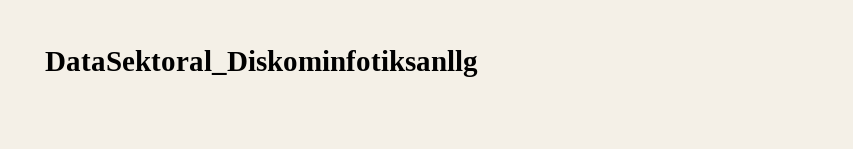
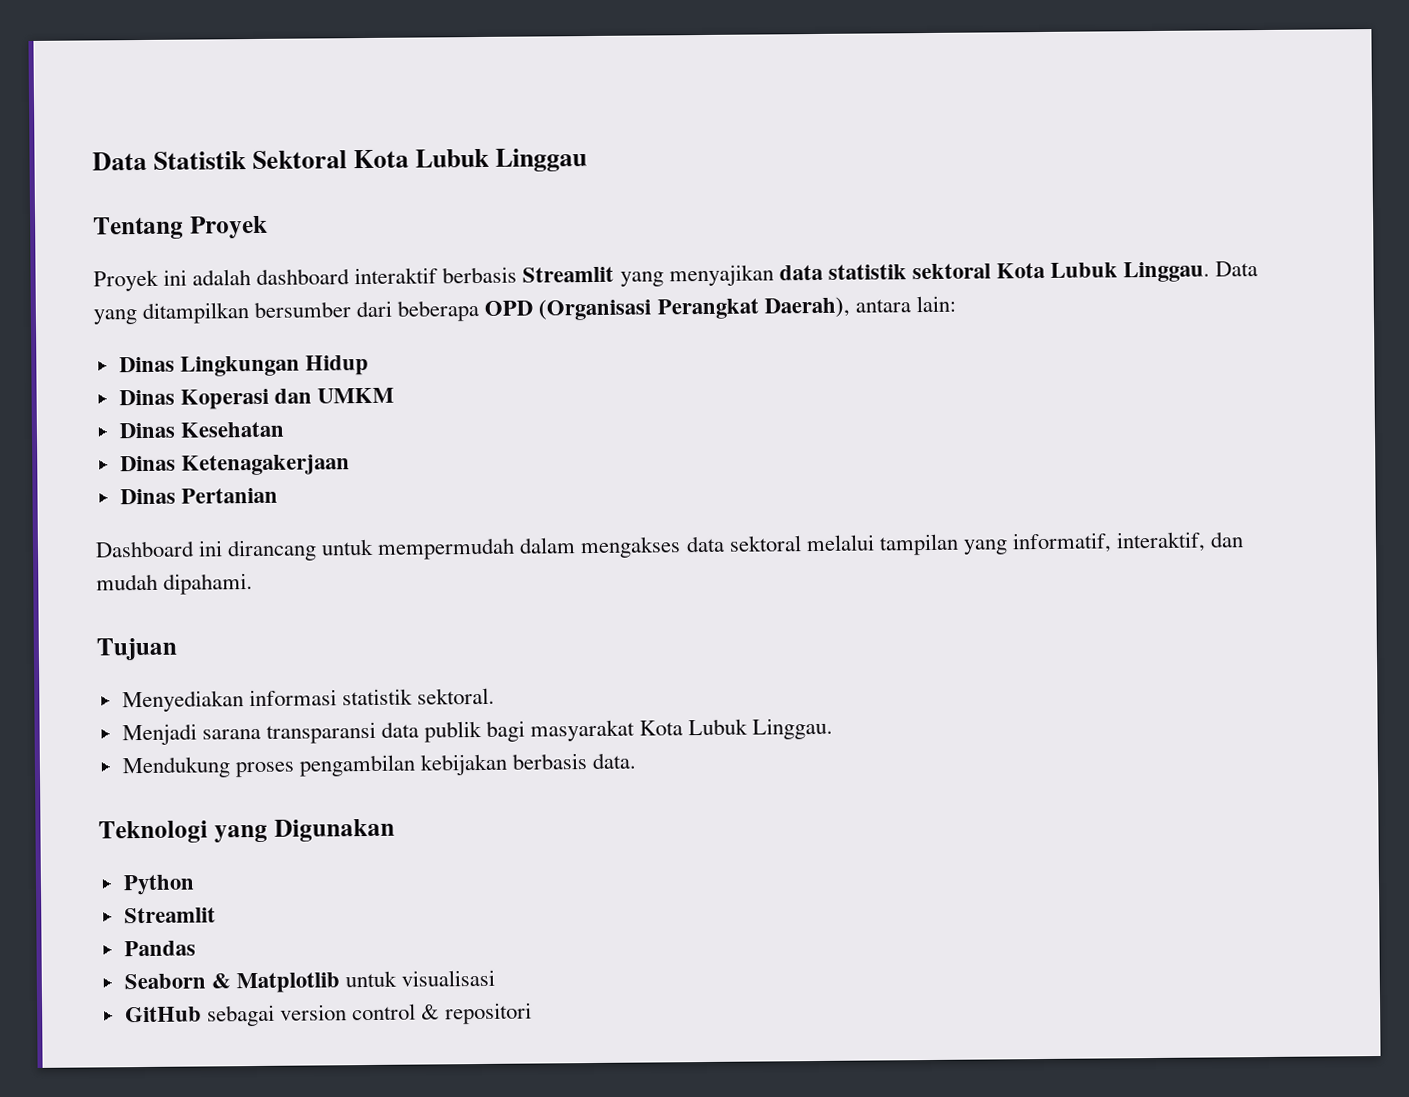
- DataSektoral_Diskominfotiksanllg
+ Data Statistik Sektoral Kota Lubuk Linggau
+ Tentang Proyek
+ Proyek ini adalah dashboard interaktif berbasis Streamlit yang menyajikan data statistik sektoral Kota Lubuk Linggau. Data yang ditampilkan bersumber dari beberapa OPD (Organisasi Perangkat Daerah), antara lain:
+ Dinas Lingkungan Hidup
+ Dinas Koperasi dan UMKM
+ Dinas Kesehatan
+ Dinas Ketenagakerjaan
+ Dinas Pertanian
+ Dashboard ini dirancang untuk mempermudah dalam mengakses data sektoral melalui tampilan yang informatif, interaktif, dan mudah dipahami.
+ Tujuan
+ Menyediakan informasi statistik sektoral.
+ Menjadi sarana transparansi data publik bagi masyarakat Kota Lubuk Linggau.
+ Mendukung proses pengambilan kebijakan berbasis data.
+ Teknologi yang Digunakan
+ Python
+ Streamlit
+ Pandas
+ Seaborn & Matplotlib untuk visualisasi
+ GitHub sebagai version control & repositori

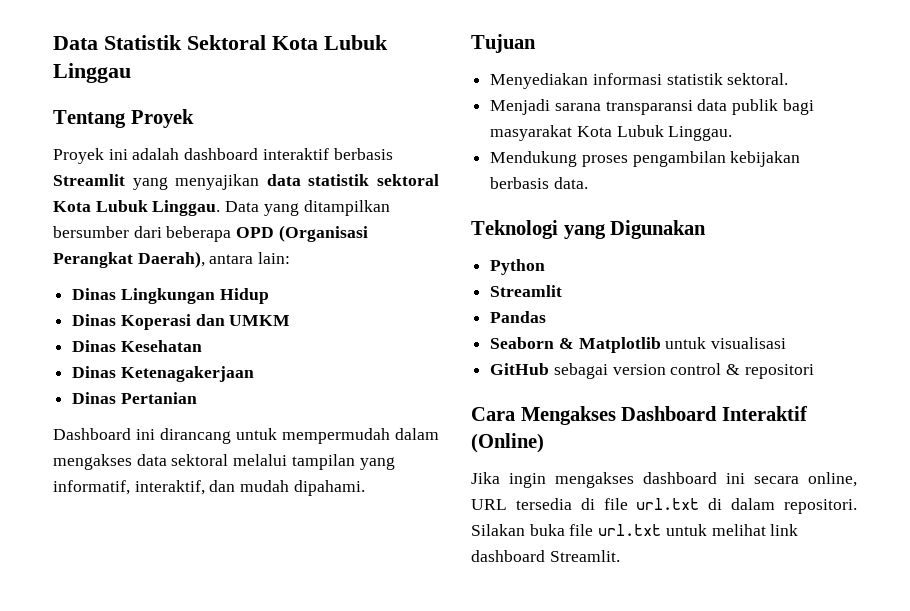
+ Cara Mengakses Dashboard Interaktif (Online)
+ Jika ingin mengakses dashboard ini secara online, URL tersedia di file url.txt di dalam repositori. Silakan buka file url.txt untuk melihat link dashboard Streamlit.

